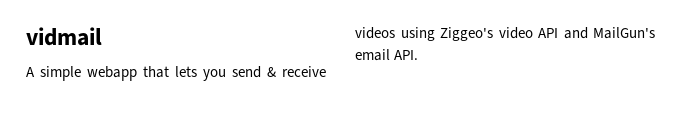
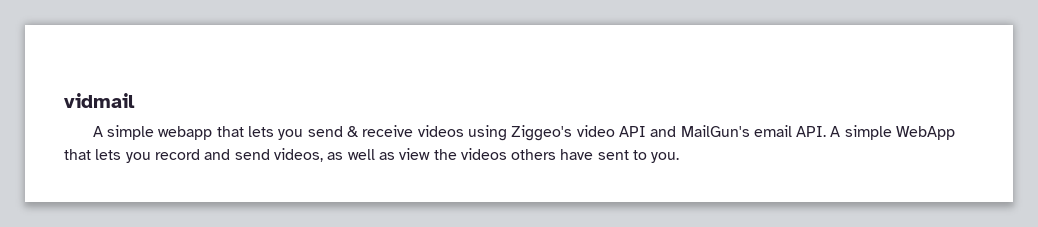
- A simple webapp that lets you send & receive videos using Ziggeo's video API and MailGun's email API.
+ A simple webapp that lets you send & receive videos using Ziggeo's video API and MailGun's email API. A simple WebApp that lets you record and send videos, as well as view the videos others have sent to you.

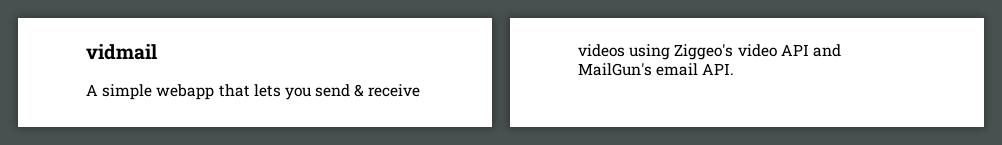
- A simple webapp that lets you send & receive videos using Ziggeo's video API and MailGun's email API. A simple WebApp that lets you record and send videos, as well as view the videos others have sent to you.
+ A simple webapp that lets you send & receive videos using Ziggeo's video API and MailGun's email API.

